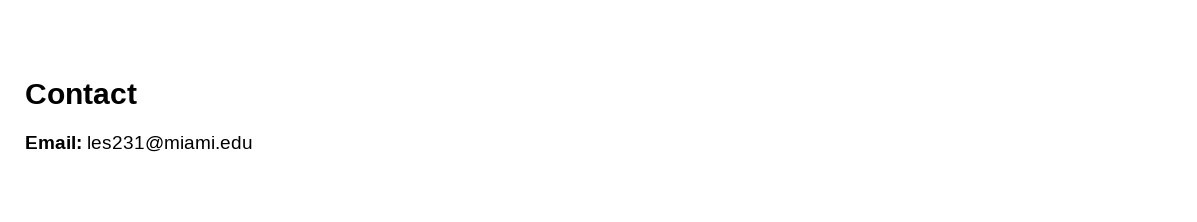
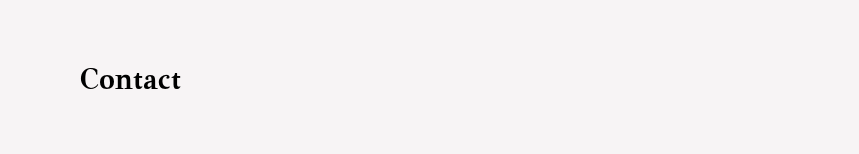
- Email: les231@miami.edu

